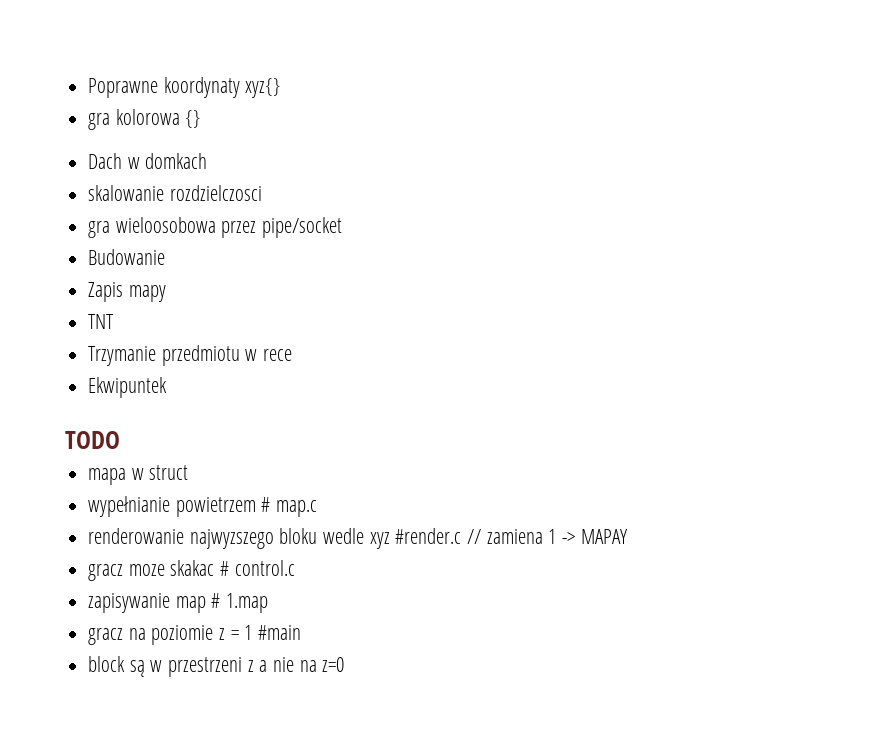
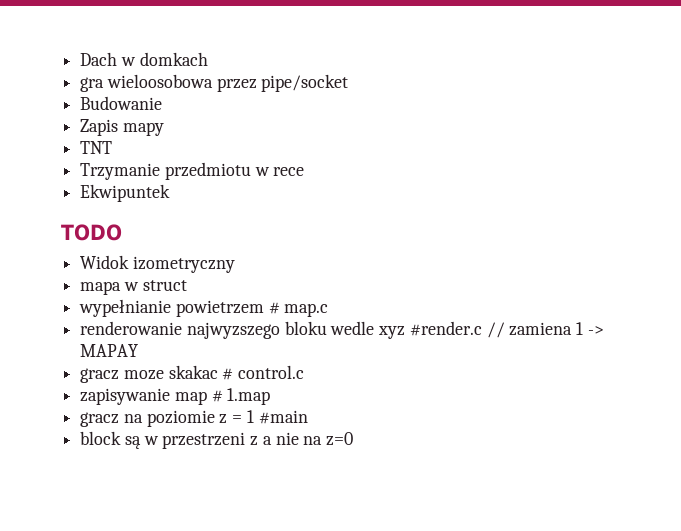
- Poprawne koordynaty xyz{}
- gra kolorowa {}
- skalowanie rozdzielczosci
+ Widok izometryczny

